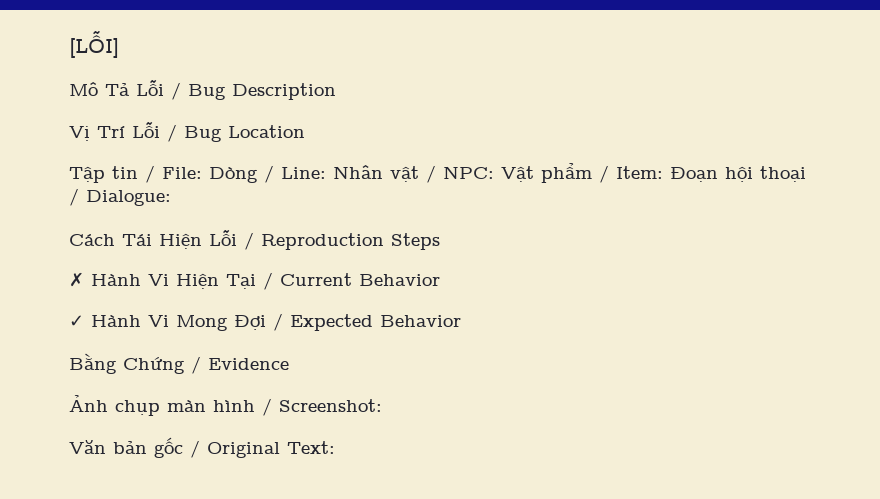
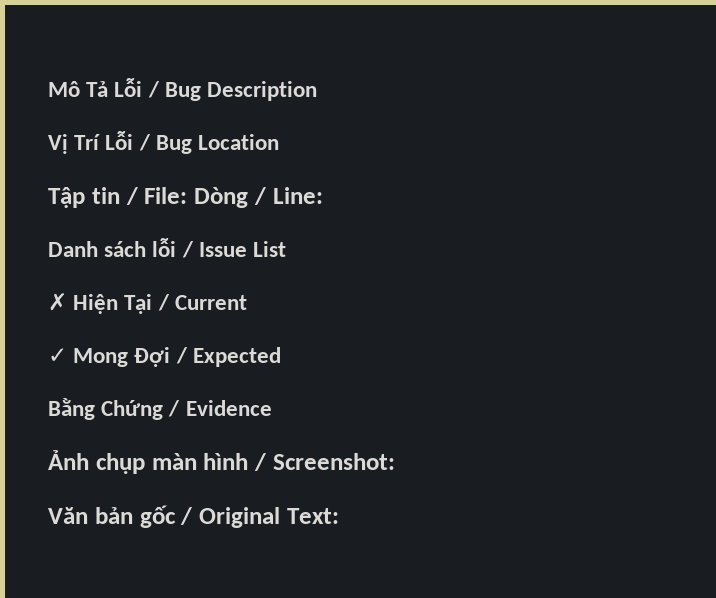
- [LỖI]
- Tập tin / File: Dòng / Line: Nhân vật / NPC: Vật phẩm / Item: Đoạn hội thoại / Dialogue:
- Cách Tái Hiện Lỗi / Reproduction Steps
+ Tập tin / File: Dòng / Line:
+ Danh sách lỗi / Issue List
- ✗ Hành Vi Hiện Tại / Current Behavior
+ ✗ Hiện Tại / Current
- ✓ Hành Vi Mong Đợi / Expected Behavior
+ ✓ Mong Đợi / Expected

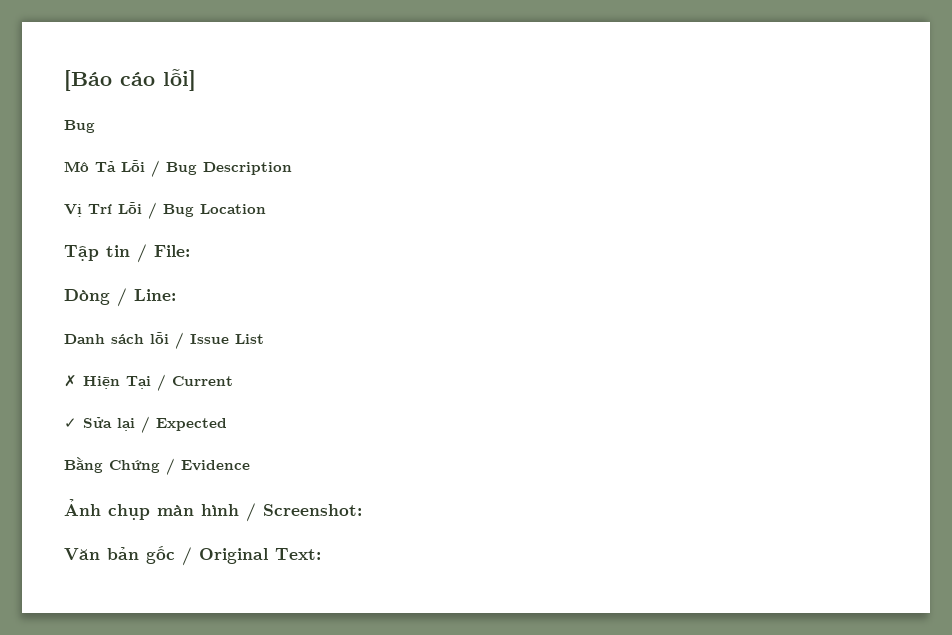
+ [Báo cáo lỗi]
+ Bug
- Tập tin / File: Dòng / Line:
+ Tập tin / File:
+ Dòng / Line:
- ✓ Mong Đợi / Expected
+ ✓ Sửa lại / Expected

